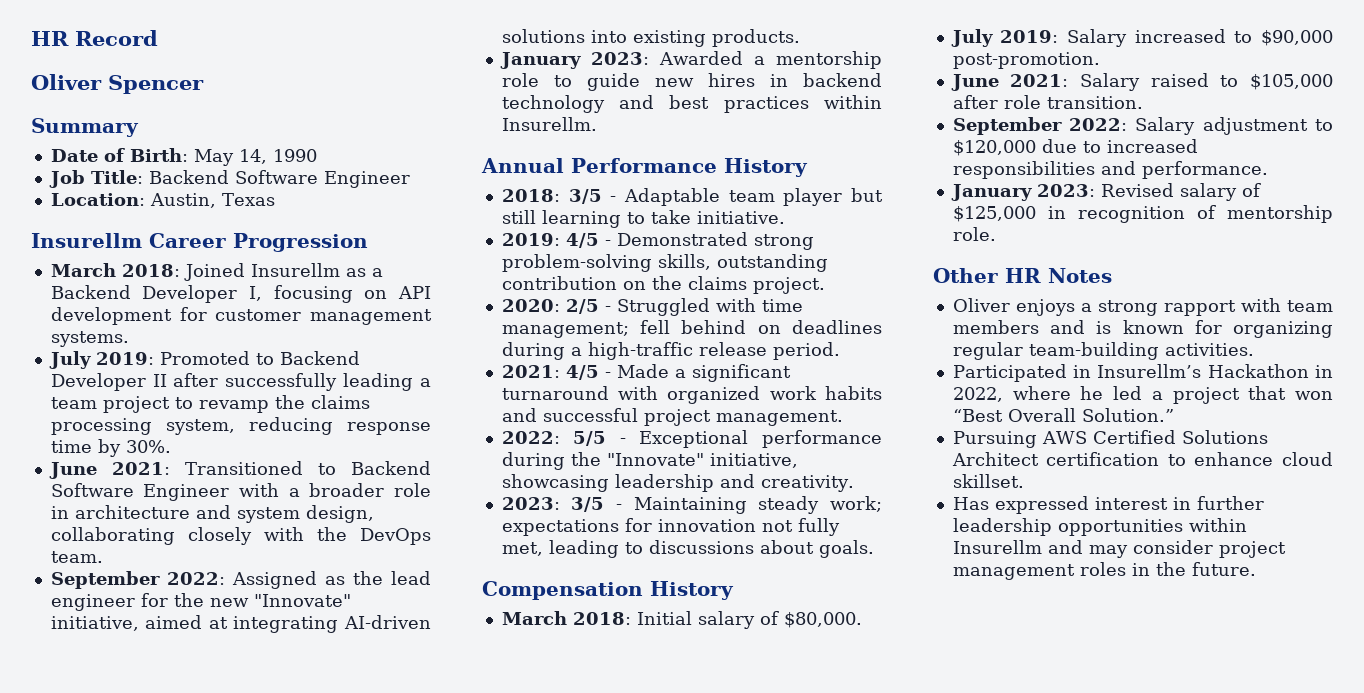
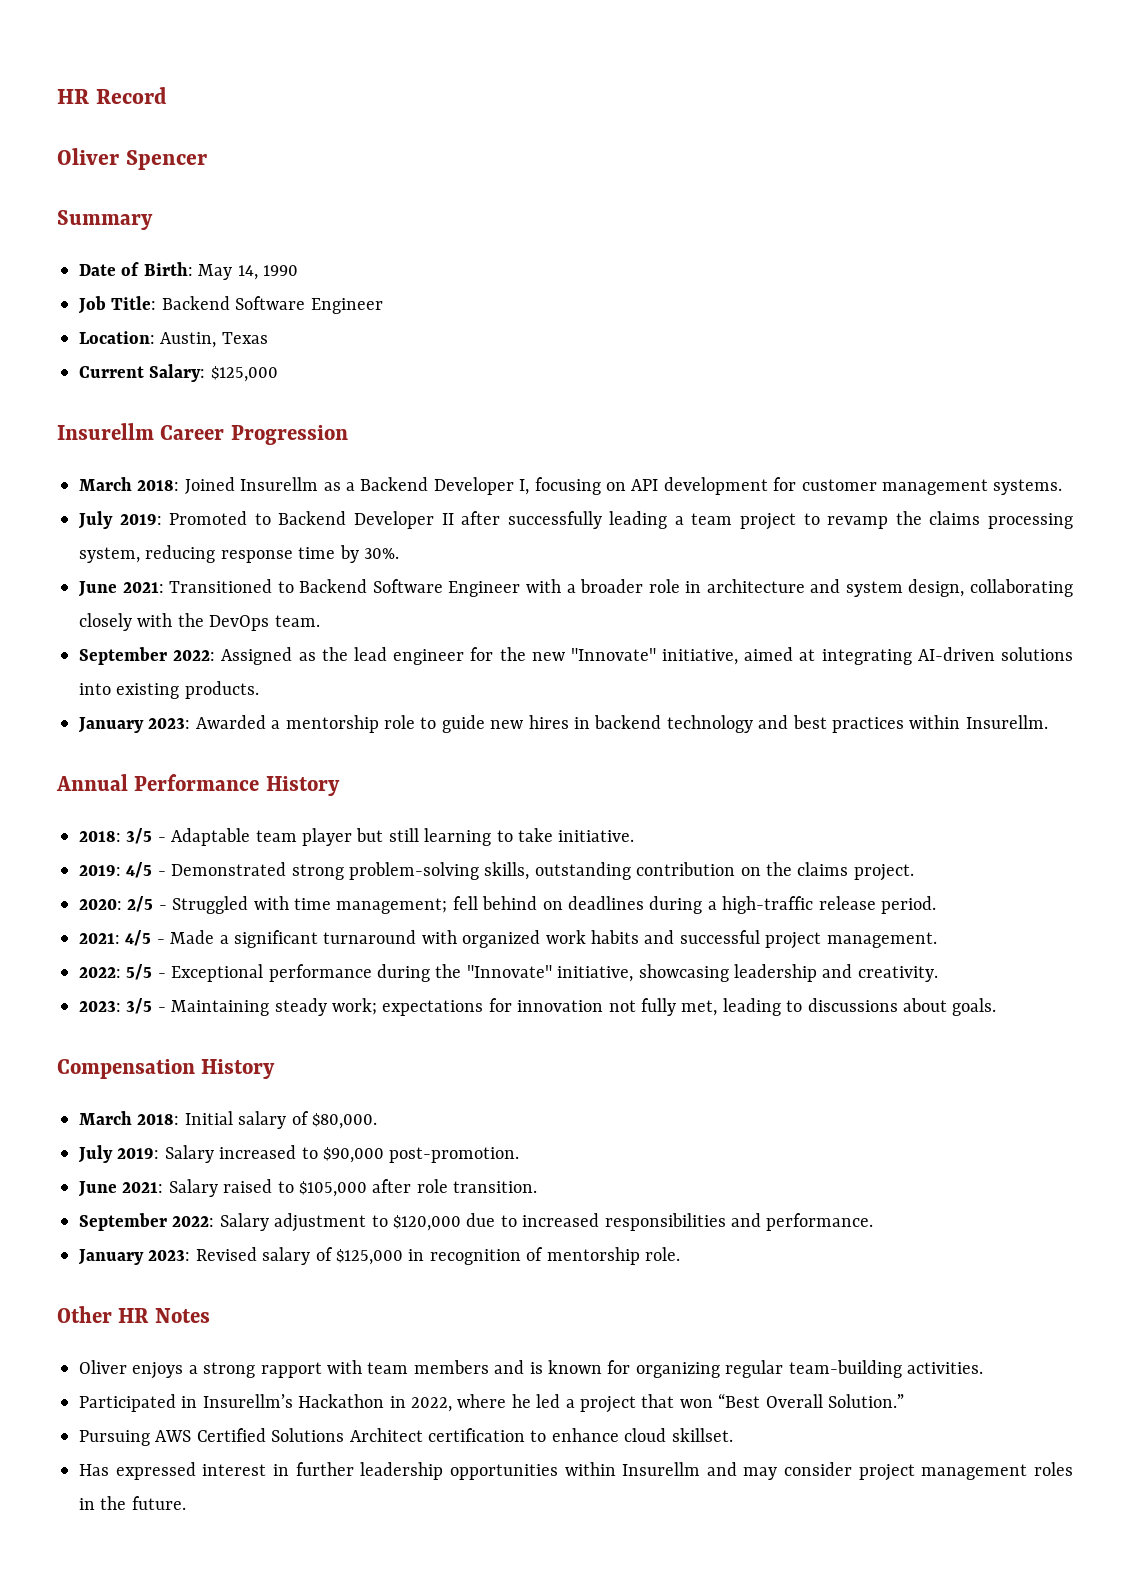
+ Current Salary: $125,000

